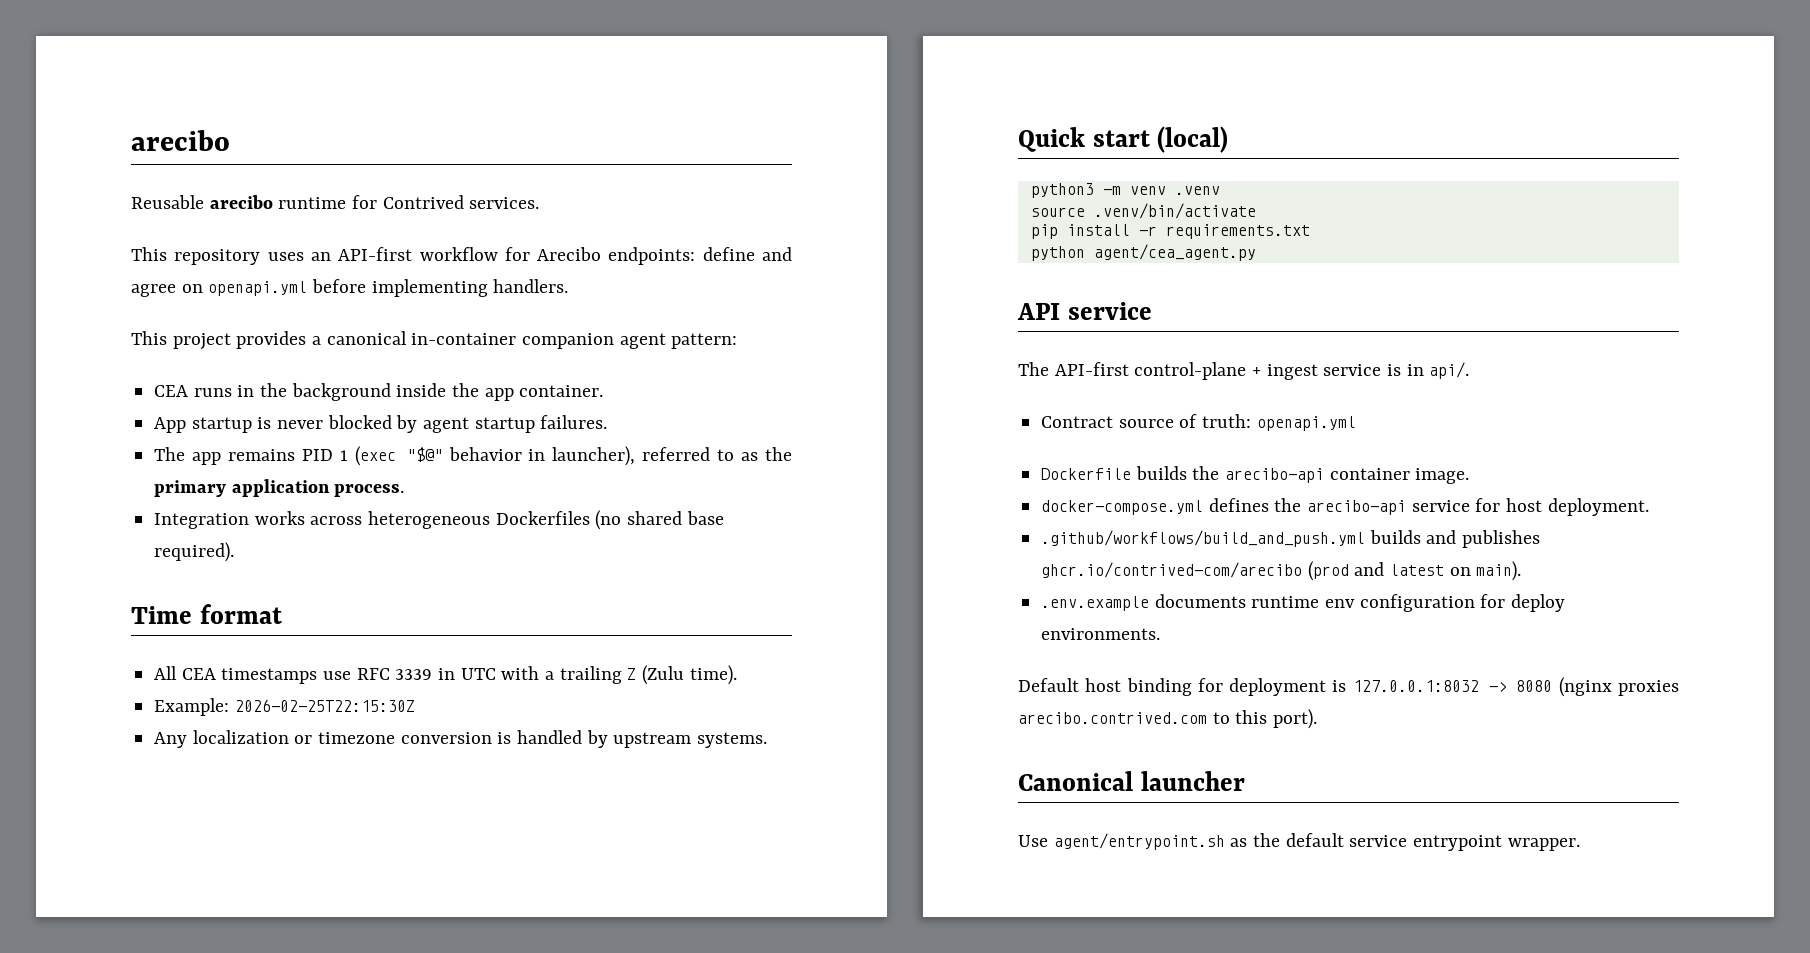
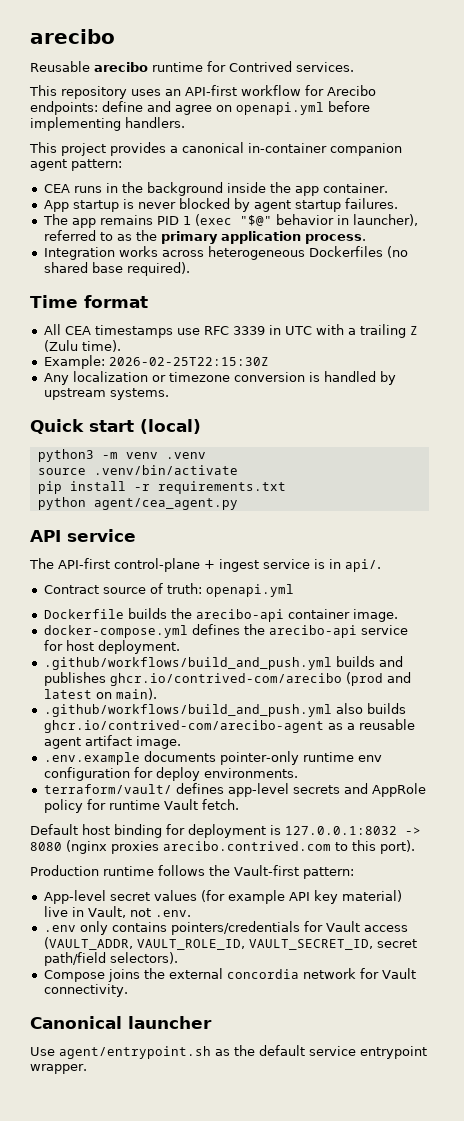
+ .github/workflows/build_and_push.yml also builds ghcr.io/contrived-com/arecibo-agent as a reusable agent artifact image.
- .env.example documents runtime env configuration for deploy environments.
+ .env.example documents pointer-only runtime env configuration for deploy environments.
+ terraform/vault/ defines app-level secrets and AppRole policy for runtime Vault fetch.
+ Production runtime follows the Vault-first pattern:
+ App-level secret values (for example API key material) live in Vault, not .env.
+ .env only contains pointers/credentials for Vault access (VAULT_ADDR, VAULT_ROLE_ID, VAULT_SECRET_ID, secret path/field selectors).
+ Compose joins the external concordia network for Vault connectivity.

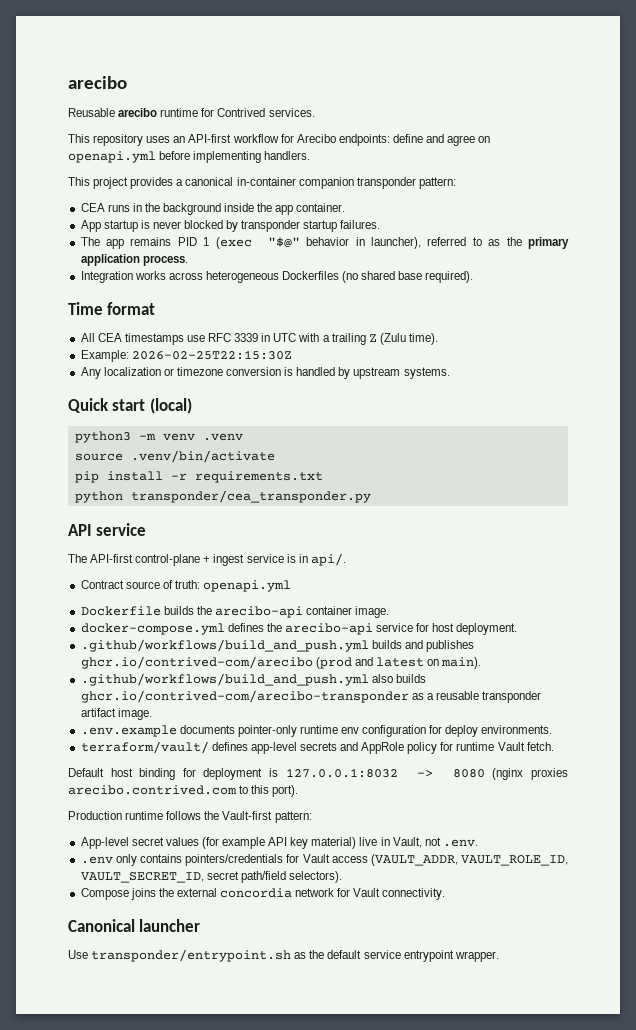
- This project provides a canonical in-container companion agent pattern:
+ This project provides a canonical in-container companion transponder pattern:
- App startup is never blocked by agent startup failures.
+ App startup is never blocked by transponder startup failures.
- python agent/cea_agent.py
+ python transponder/cea_transponder.py
- .github/workflows/build_and_push.yml also builds ghcr.io/contrived-com/arecibo-agent as a reusable agent artifact image.
+ .github/workflows/build_and_push.yml also builds ghcr.io/contrived-com/arecibo-transponder as a reusable transponder artifact image.
- Use agent/entrypoint.sh as the default service entrypoint wrapper.
+ Use transponder/entrypoint.sh as the default service entrypoint wrapper.

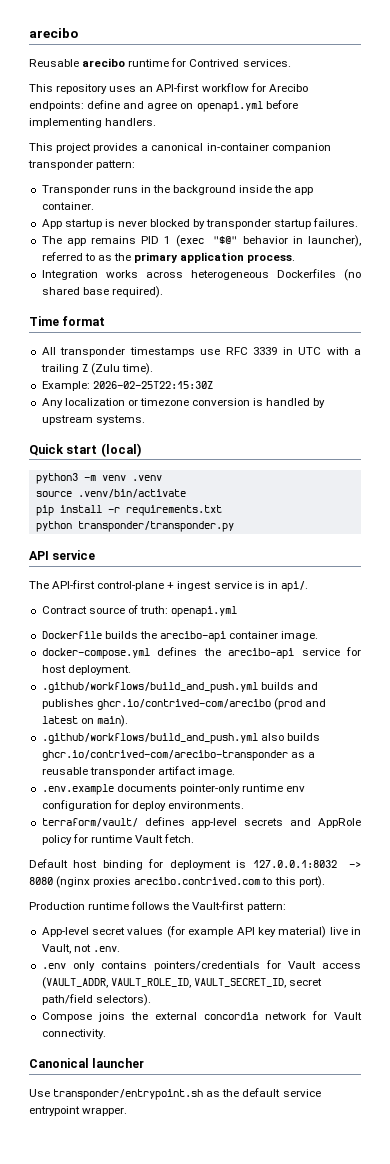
- CEA runs in the background inside the app container.
+ Transponder runs in the background inside the app container.
- All CEA timestamps use RFC 3339 in UTC with a trailing Z (Zulu time).
+ All transponder timestamps use RFC 3339 in UTC with a trailing Z (Zulu time).
- python transponder/cea_transponder.py
+ python transponder/transponder.py

